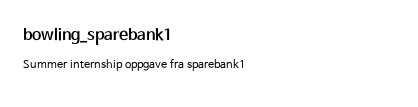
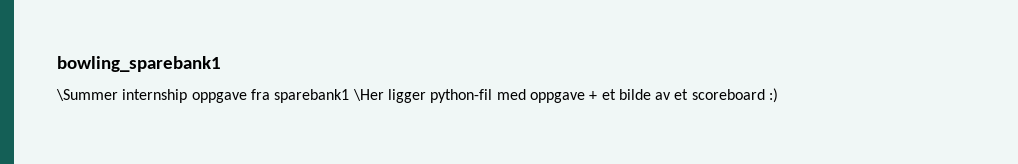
- Summer internship oppgave fra sparebank1
+ \Summer internship oppgave fra sparebank1 \Her ligger python-fil med oppgave + et bilde av et scoreboard :)

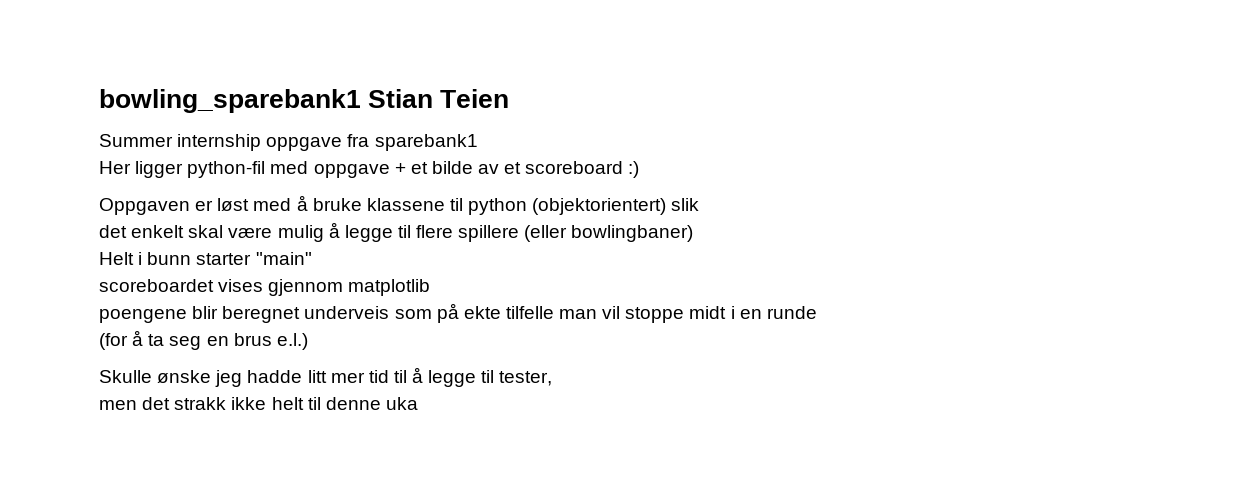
- bowling_sparebank1
- \Summer internship oppgave fra sparebank1 \Her ligger python-fil med oppgave + et bilde av et scoreboard :)
+ bowling_sparebank1 Stian Teien
+ Summer internship oppgave fra sparebank1
+ Her ligger python-fil med oppgave + et bilde av et scoreboard :)
+ Oppgaven er løst med å bruke klassene til python (objektorientert) slik
+ det enkelt skal være mulig å legge til flere spillere (eller bowlingbaner)
+ Helt i bunn starter "main"
+ scoreboardet vises gjennom matplotlib
+ poengene blir beregnet underveis som på ekte tilfelle man vil stoppe midt i en runde
+ (for å ta seg en brus e.l.)
+ Skulle ønske jeg hadde litt mer tid til å legge til tester,
+ men det strakk ikke helt til denne uka

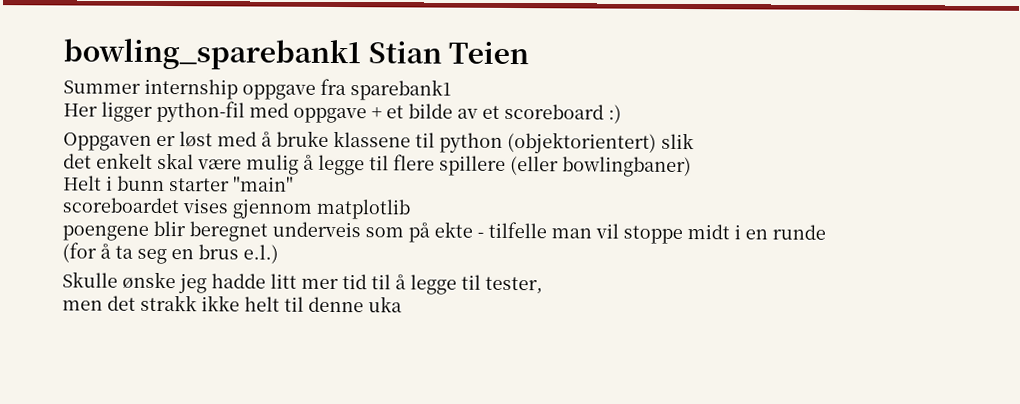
- poengene blir beregnet underveis som på ekte tilfelle man vil stoppe midt i en runde
+ poengene blir beregnet underveis som på ekte - tilfelle man vil stoppe midt i en runde

